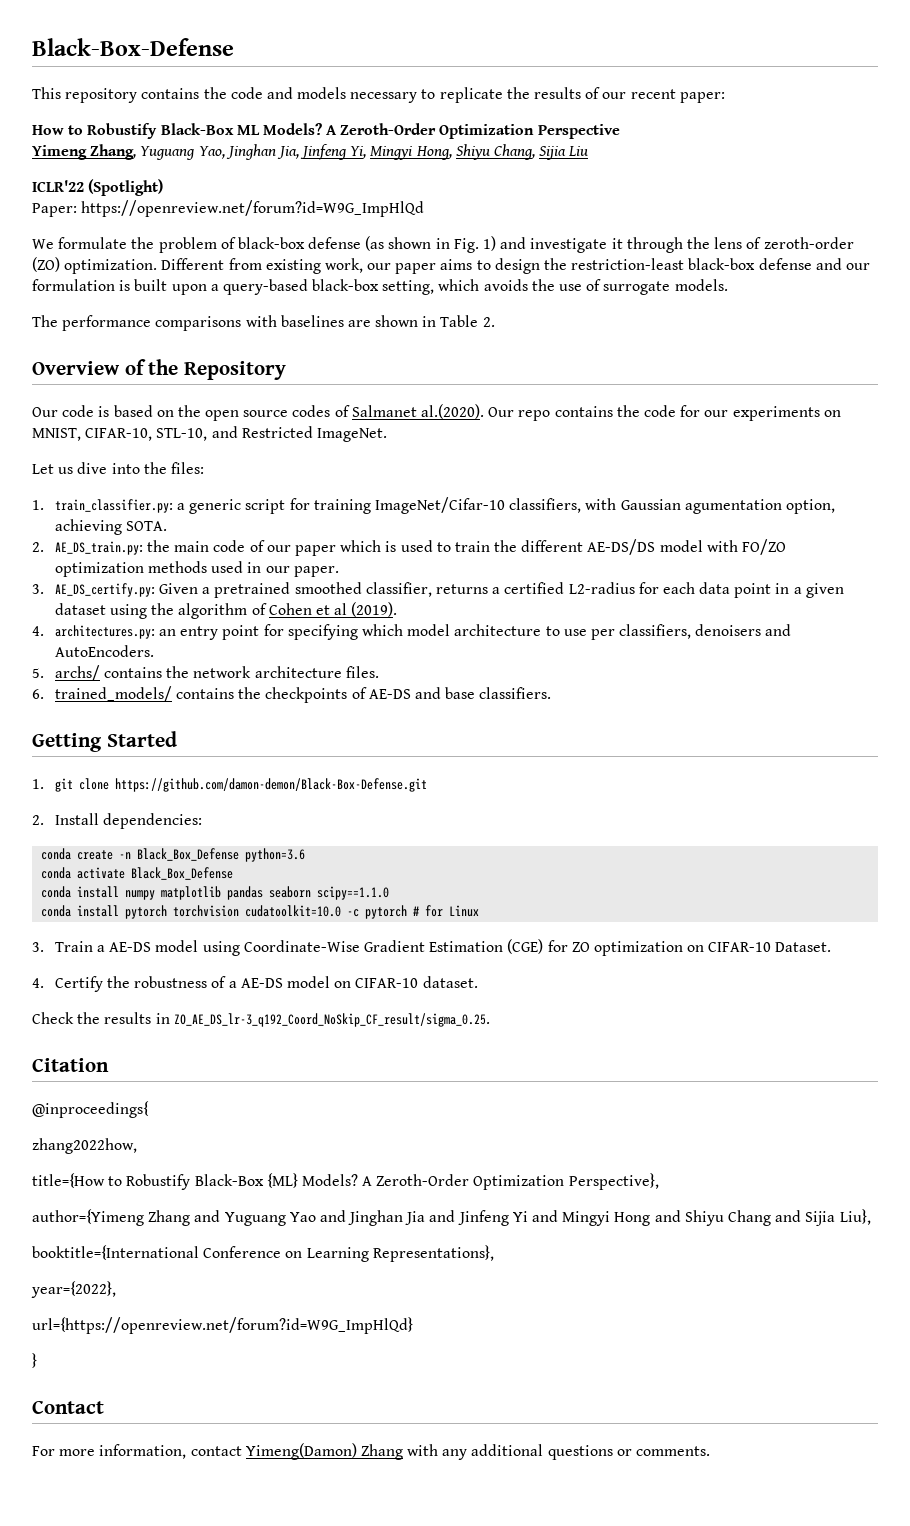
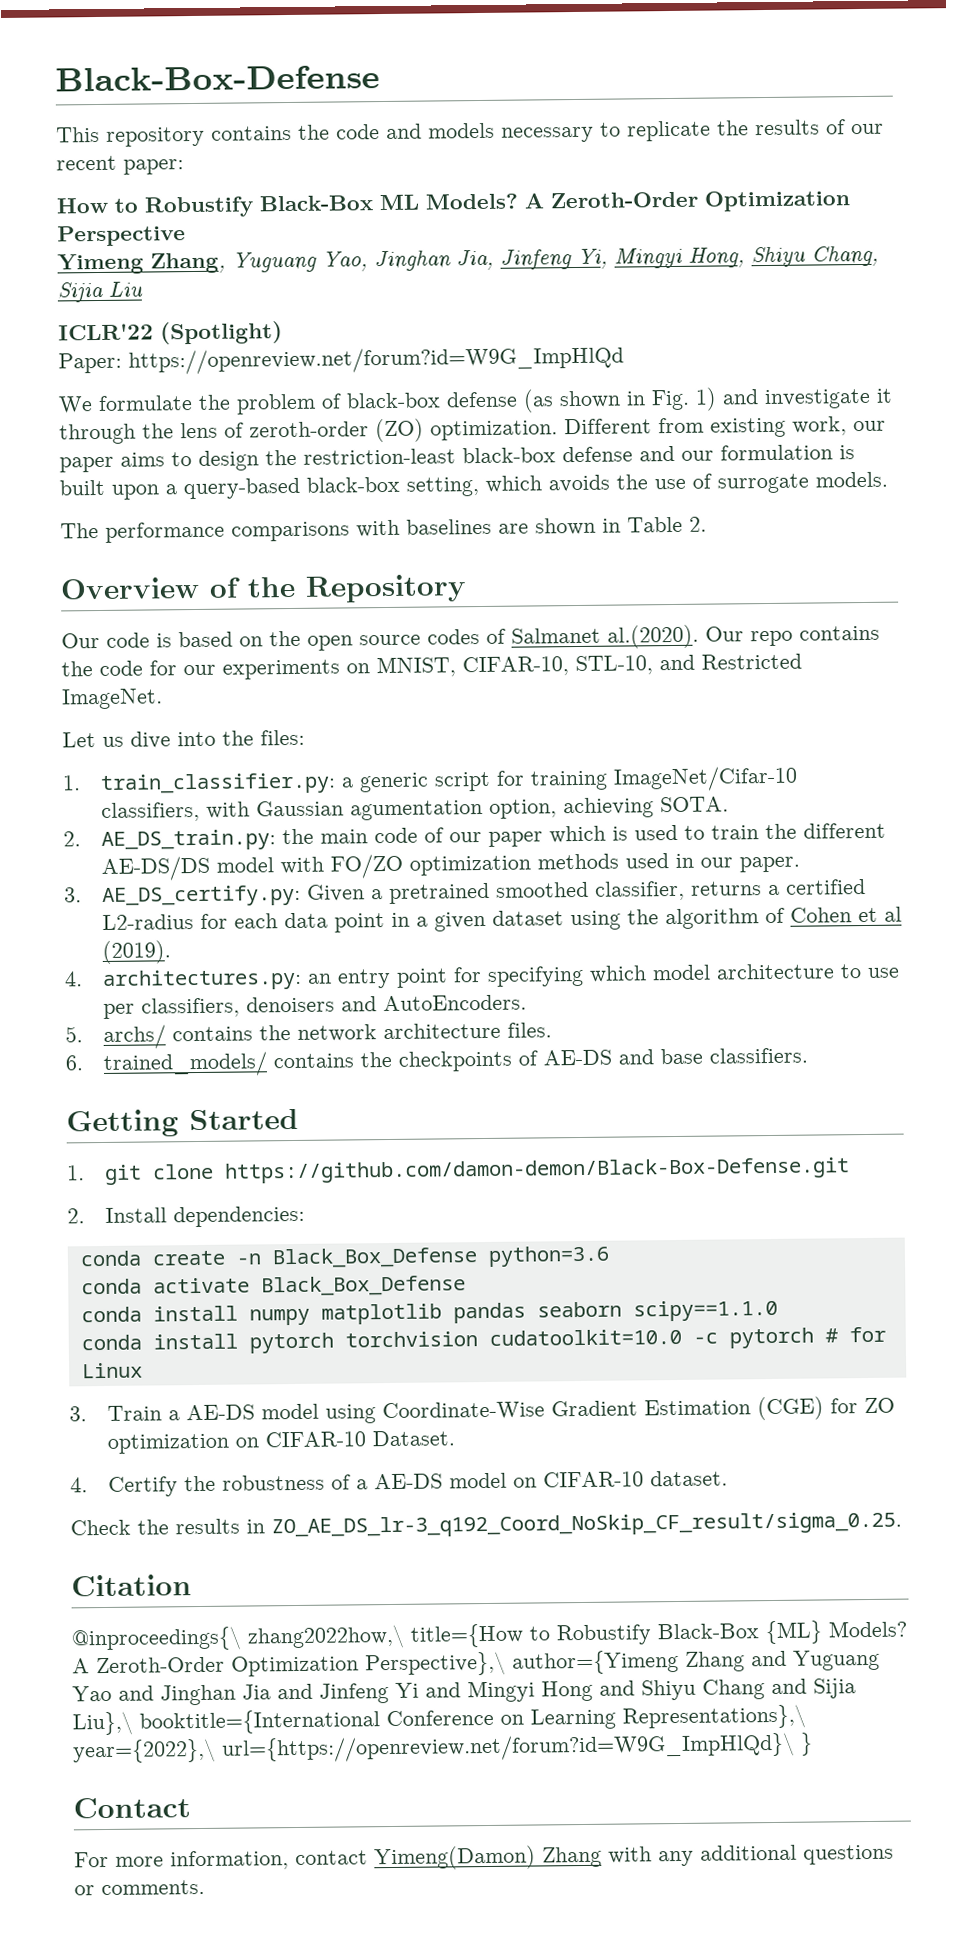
- @inproceedings{
- zhang2022how,
- title={How to Robustify Black-Box {ML} Models?
+ @inproceedings{\ zhang2022how,\ title={How to Robustify Black-Box {ML} Models?
- A Zeroth-Order Optimization Perspective},
- author={Yimeng Zhang and Yuguang Yao and Jinghan Jia and Jinfeng Yi and Mingyi Hong and Shiyu Chang and Sijia Liu},
- booktitle={International Conference on Learning Representations},
- year={2022},
- url={https://openreview.net/forum?id=W9G_ImpHlQd}
- }
+ A Zeroth-Order Optimization Perspective},\ author={Yimeng Zhang and Yuguang Yao and Jinghan Jia and Jinfeng Yi and Mingyi Hong and Shiyu Chang and Sijia Liu},\ booktitle={International Conference on Learning Representations},\ year={2022},\ url={https://openreview.net/forum?id=W9G_ImpHlQd}\ }

